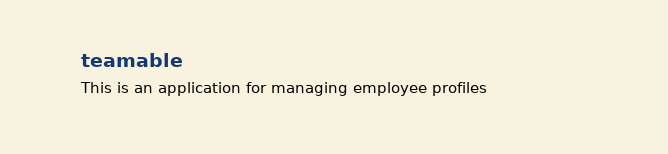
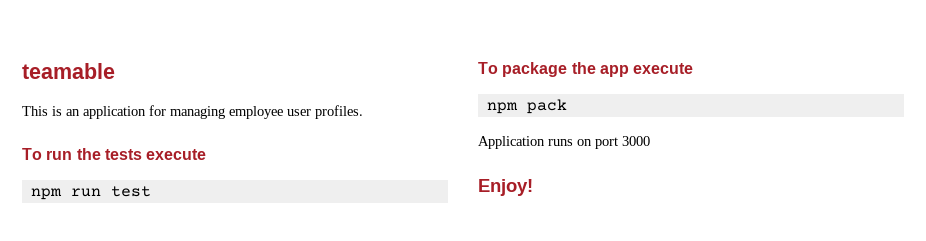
- This is an application for managing employee profiles
+ This is an application for managing employee user profiles.
+ To run the tests execute
+ npm run test
+ To package the app execute
+ npm pack
+ Application runs on port 3000
+ Enjoy!

